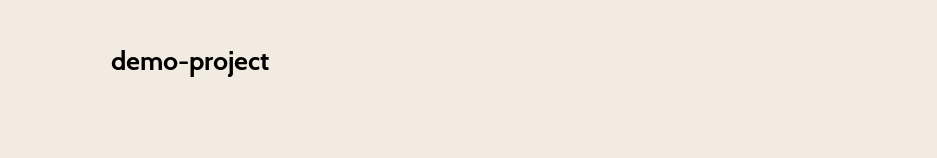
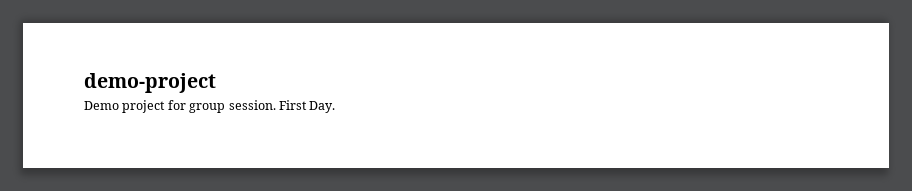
+ Demo project for group session. First Day.

